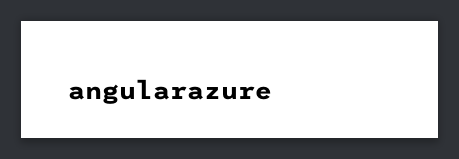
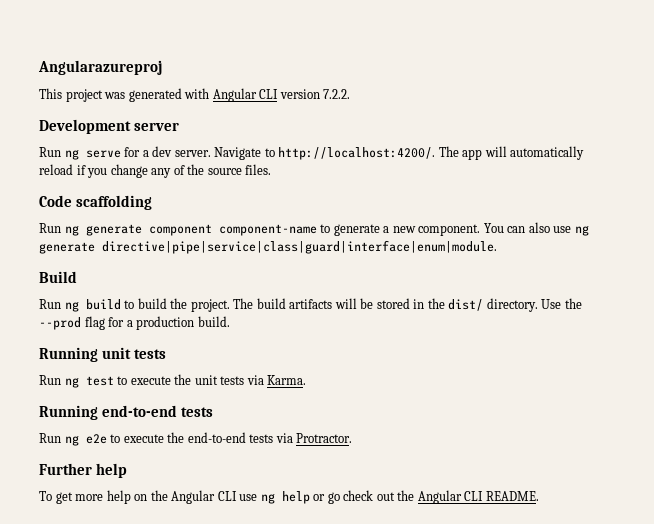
- angularazure
+ Angularazureproj
+ This project was generated with Angular CLI version 7.2.2.
+ Development server
+ Run ng serve for a dev server. Navigate to http://localhost:4200/. The app will automatically reload if you change any of the source files.
+ Code scaffolding
+ Run ng generate component component-name to generate a new component. You can also use ng generate directive|pipe|service|class|guard|interface|enum|module.
+ Build
+ Run ng build to build the project. The build artifacts will be stored in the dist/ directory. Use the --prod flag for a production build.
+ Running unit tests
+ Run ng test to execute the unit tests via Karma.
+ Running end-to-end tests
+ Run ng e2e to execute the end-to-end tests via Protractor.
+ Further help
+ To get more help on the Angular CLI use ng help or go check out the Angular CLI README.

